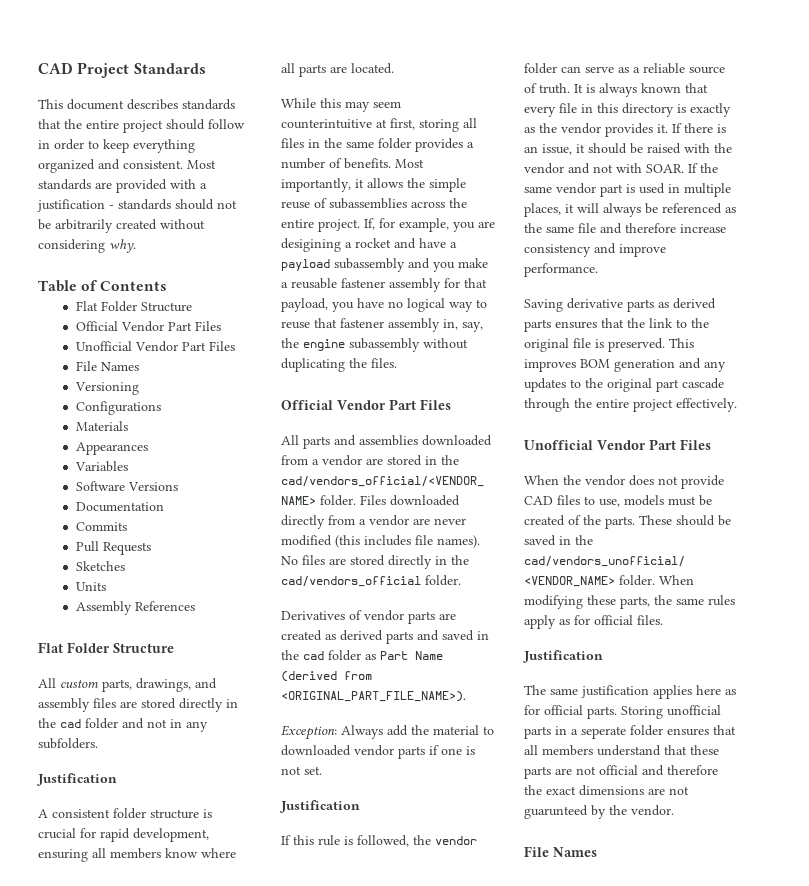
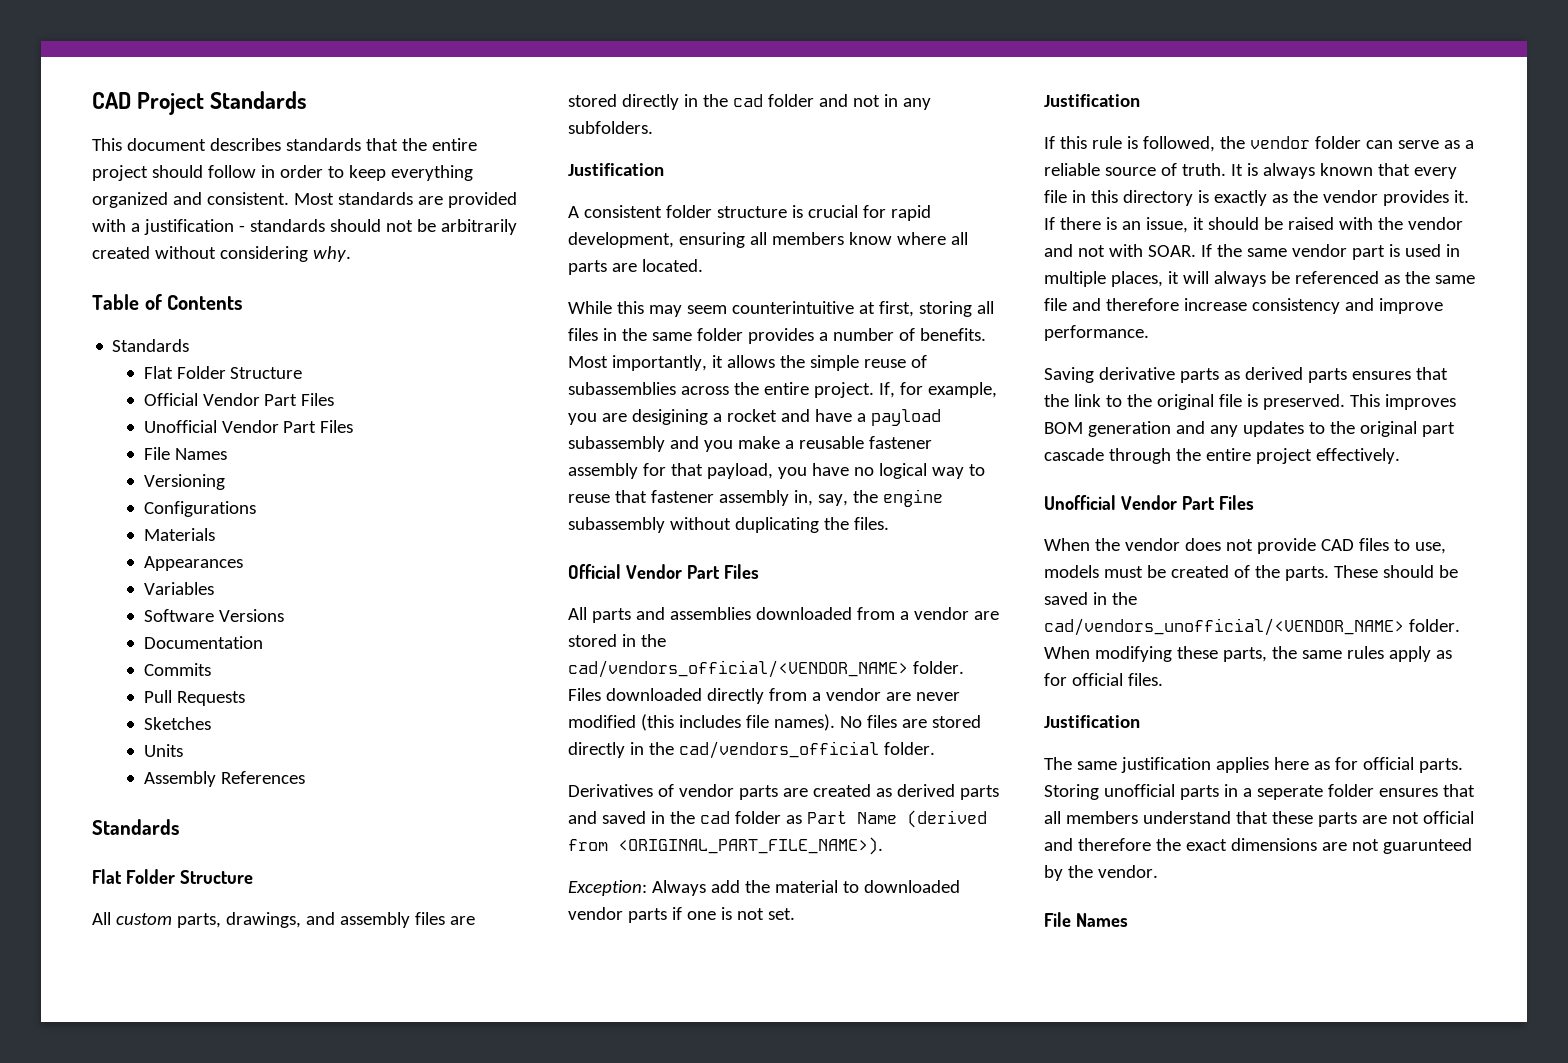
  Table of Contents
+ Standards
  Assembly References
+ Standards

